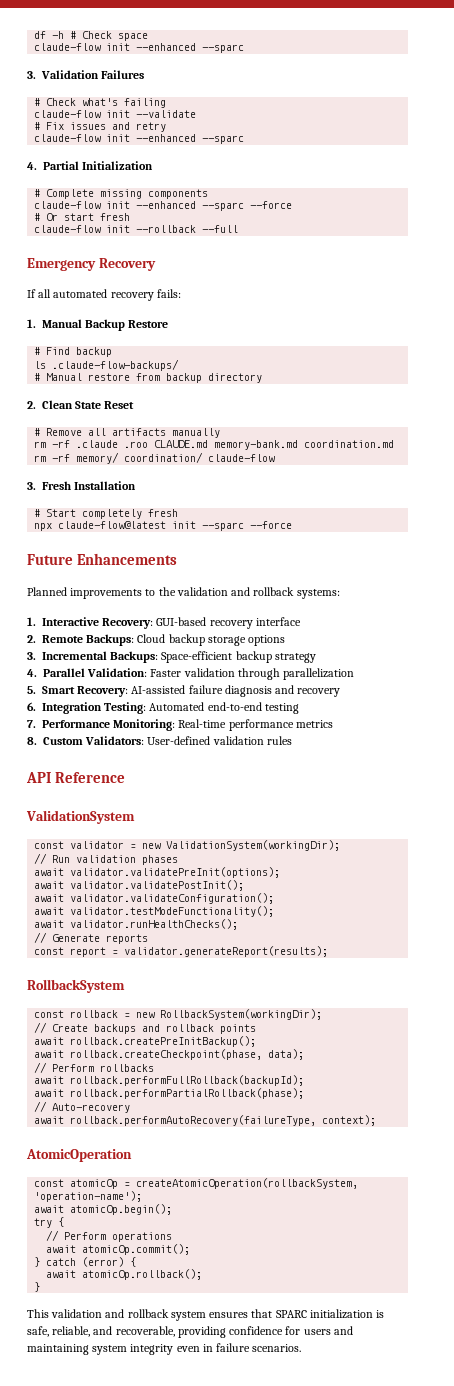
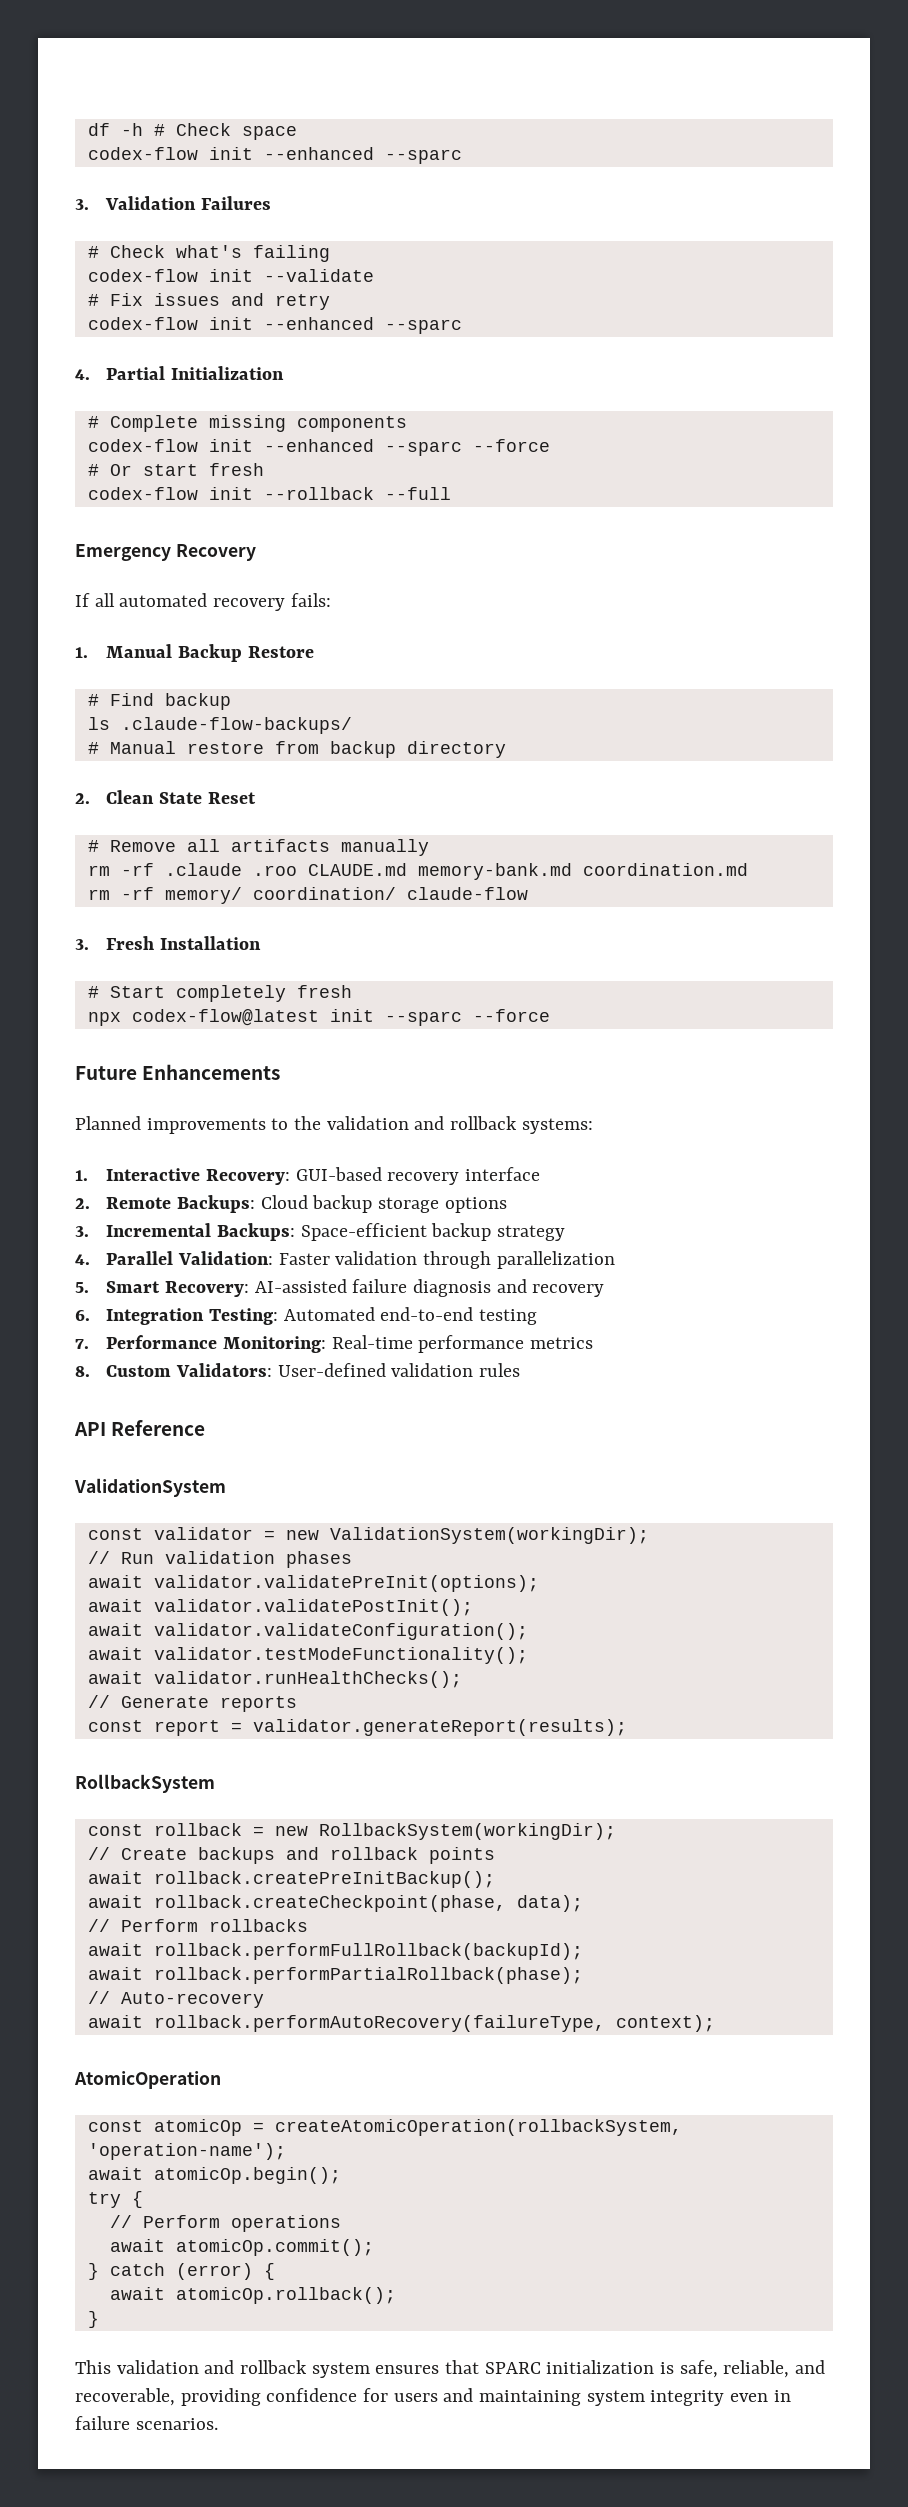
  df -h # Check space
- claude-flow init --enhanced --sparc
+ codex-flow init --enhanced --sparc
- claude-flow init --validate
+ codex-flow init --validate
  # Fix issues and retry
- claude-flow init --enhanced --sparc
+ codex-flow init --enhanced --sparc
- claude-flow init --enhanced --sparc --force
+ codex-flow init --enhanced --sparc --force
- claude-flow init --rollback --full
+ codex-flow init --rollback --full
- npx claude-flow@latest init --sparc --force
+ npx codex-flow@latest init --sparc --force

